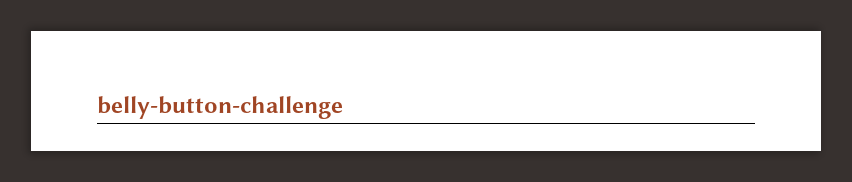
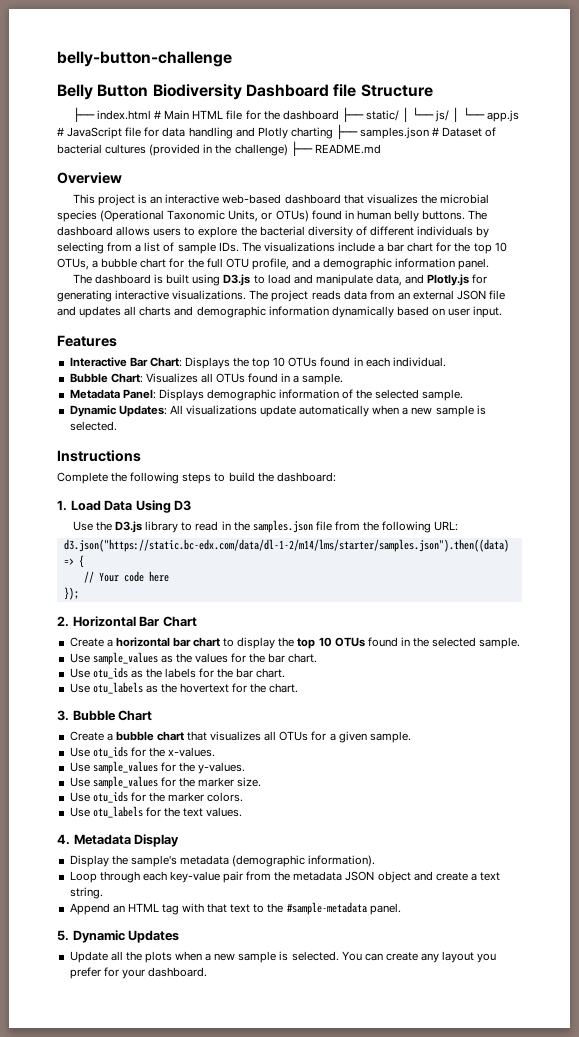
+ Belly Button Biodiversity Dashboard file Structure
+ ├── index.html # Main HTML file for the dashboard ├── static/ │ └── js/ │ └── app.js # JavaScript file for data handling and Plotly charting ├── samples.json # Dataset of bacterial cultures (provided in the challenge) ├── README.md
+ Overview
+ This project is an interactive web-based dashboard that visualizes the microbial species (Operational Taxonomic Units, or OTUs) found in human belly buttons. The dashboard allows users to explore the bacterial diversity of different individuals by selecting from a list of sample IDs. The visualizations include a bar chart for the top 10 OTUs, a bubble chart for the full OTU profile, and a demographic information panel.
+ The dashboard is built using D3.js to load and manipulate data, and Plotly.js for generating interactive visualizations. The project reads data from an external JSON file and updates all charts and demographic information dynamically based on user input.
+ Features
+ Interactive Bar Chart: Displays the top 10 OTUs found in each individual.
+ Bubble Chart: Visualizes all OTUs found in a sample.
+ Metadata Panel: Displays demographic information of the selected sample.
+ Dynamic Updates: All visualizations update automatically when a new sample is selected.
+ Instructions
+ Complete the following steps to build the dashboard:
+ 1. Load Data Using D3
+ Use the D3.js library to read in the samples.json file from the following URL:
+ d3.json("https://static.bc-edx.com/data/dl-1-2/m14/lms/starter/samples.json").then((data) => {
+ // Your code here
+ });
+ 2. Horizontal Bar Chart
+ Create a horizontal bar chart to display the top 10 OTUs found in the selected sample.
+ Use sample_values as the values for the bar chart.
+ Use otu_ids as the labels for the bar chart.
+ Use otu_labels as the hovertext for the chart.
+ 3. Bubble Chart
+ Create a bubble chart that visualizes all OTUs for a given sample.
+ Use otu_ids for the x-values.
+ Use sample_values for the y-values.
+ Use sample_values for the marker size.
+ Use otu_ids for the marker colors.
+ Use otu_labels for the text values.
+ 4. Metadata Display
+ Display the sample's metadata (demographic information).
+ Loop through each key-value pair from the metadata JSON object and create a text string.
+ Append an HTML tag with that text to the #sample-metadata panel.
+ 5. Dynamic Updates
+ Update all the plots when a new sample is selected. You can create any layout you prefer for your dashboard.

